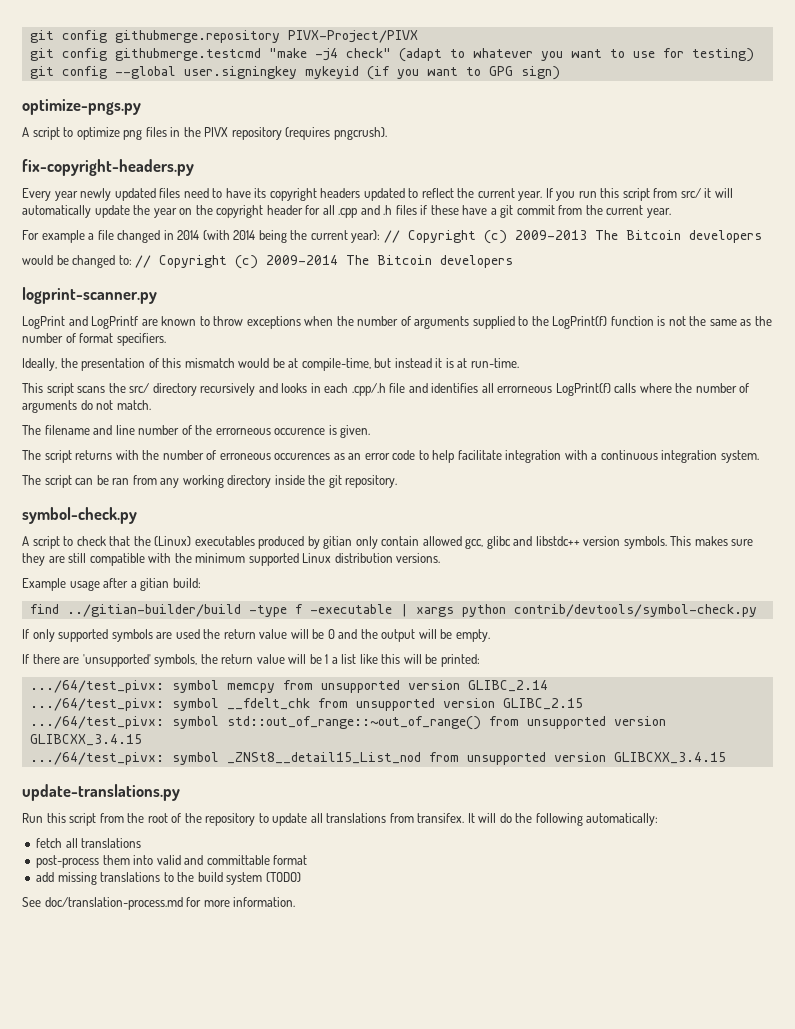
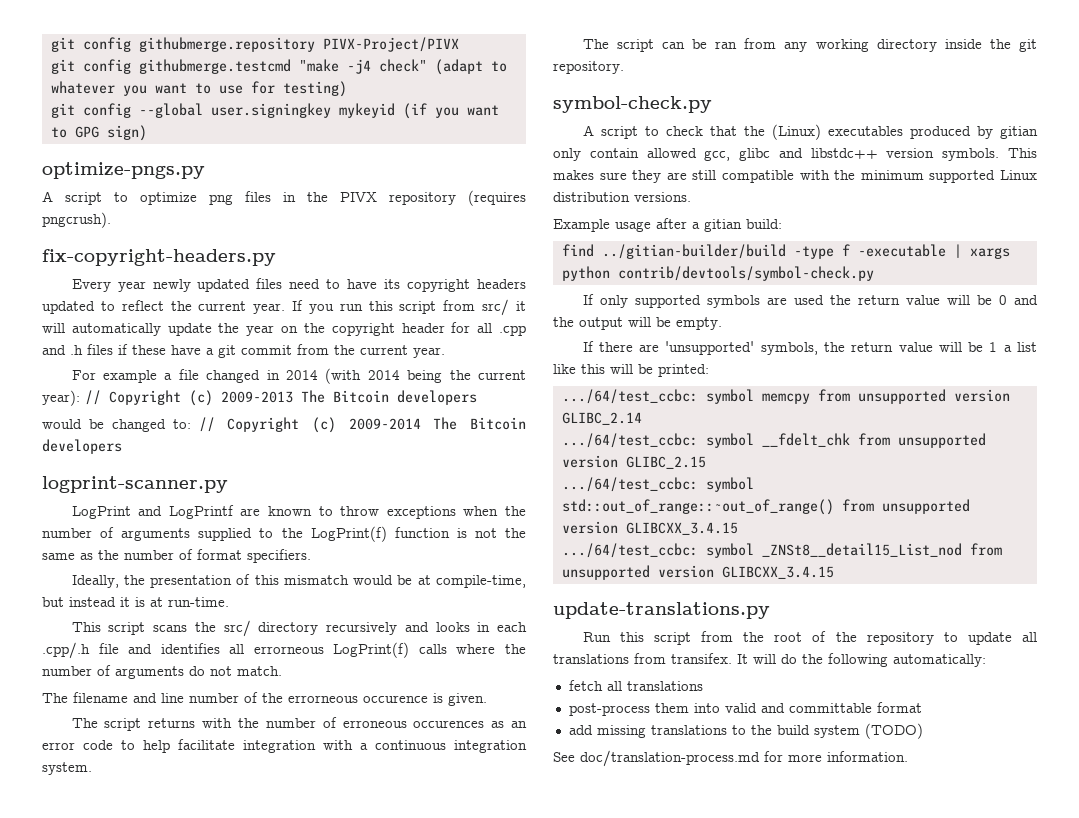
- .../64/test_pivx: symbol memcpy from unsupported version GLIBC_2.14
+ .../64/test_ccbc: symbol memcpy from unsupported version GLIBC_2.14
- .../64/test_pivx: symbol __fdelt_chk from unsupported version GLIBC_2.15
+ .../64/test_ccbc: symbol __fdelt_chk from unsupported version GLIBC_2.15
- .../64/test_pivx: symbol std::out_of_range::~out_of_range() from unsupported version GLIBCXX_3.4.15
+ .../64/test_ccbc: symbol std::out_of_range::~out_of_range() from unsupported version GLIBCXX_3.4.15
- .../64/test_pivx: symbol _ZNSt8__detail15_List_nod from unsupported version GLIBCXX_3.4.15
+ .../64/test_ccbc: symbol _ZNSt8__detail15_List_nod from unsupported version GLIBCXX_3.4.15

